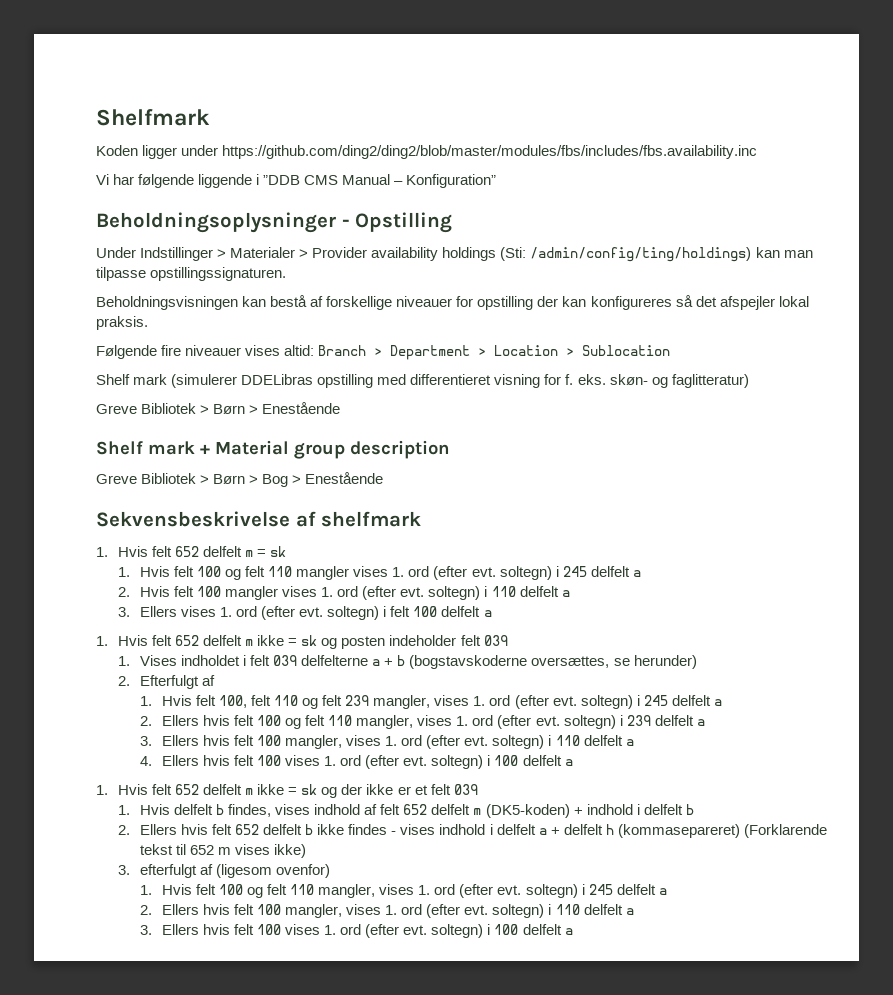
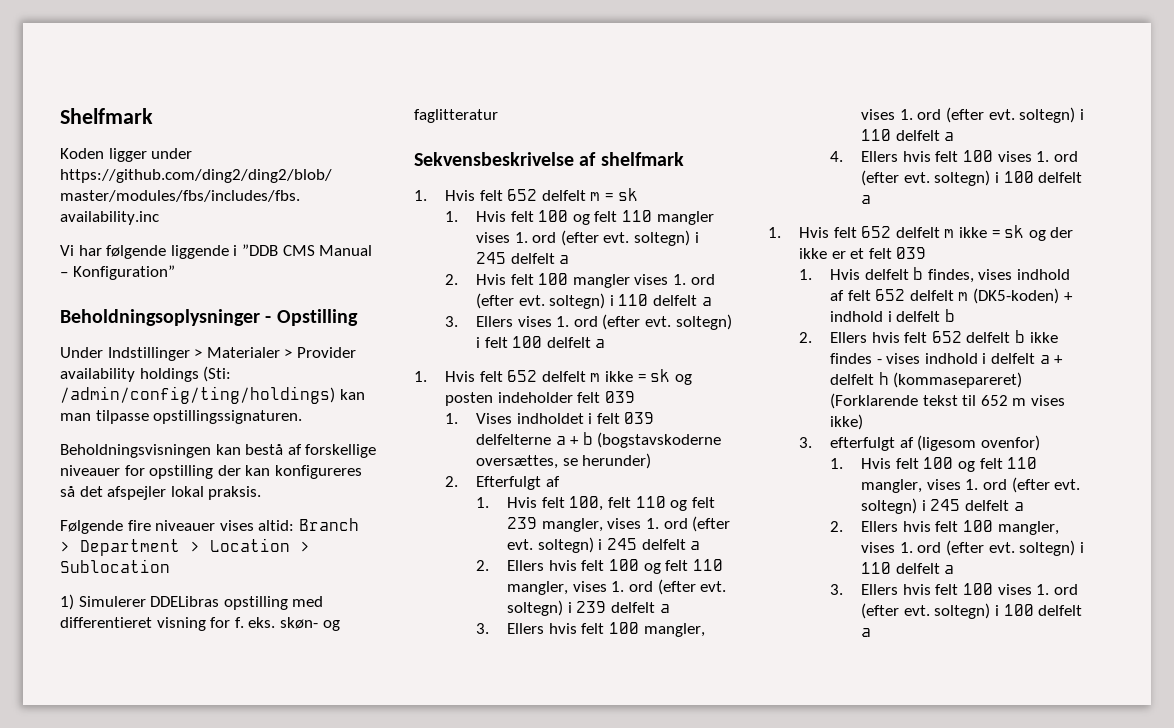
- Shelf mark (simulerer DDELibras opstilling med differentieret visning for f. eks. skøn- og faglitteratur)
- Greve Bibliotek > Børn > Enestående
- Shelf mark + Material group description
- Greve Bibliotek > Børn > Bog > Enestående
+ 1) Simulerer DDELibras opstilling med differentieret visning for f. eks. skøn- og faglitteratur

